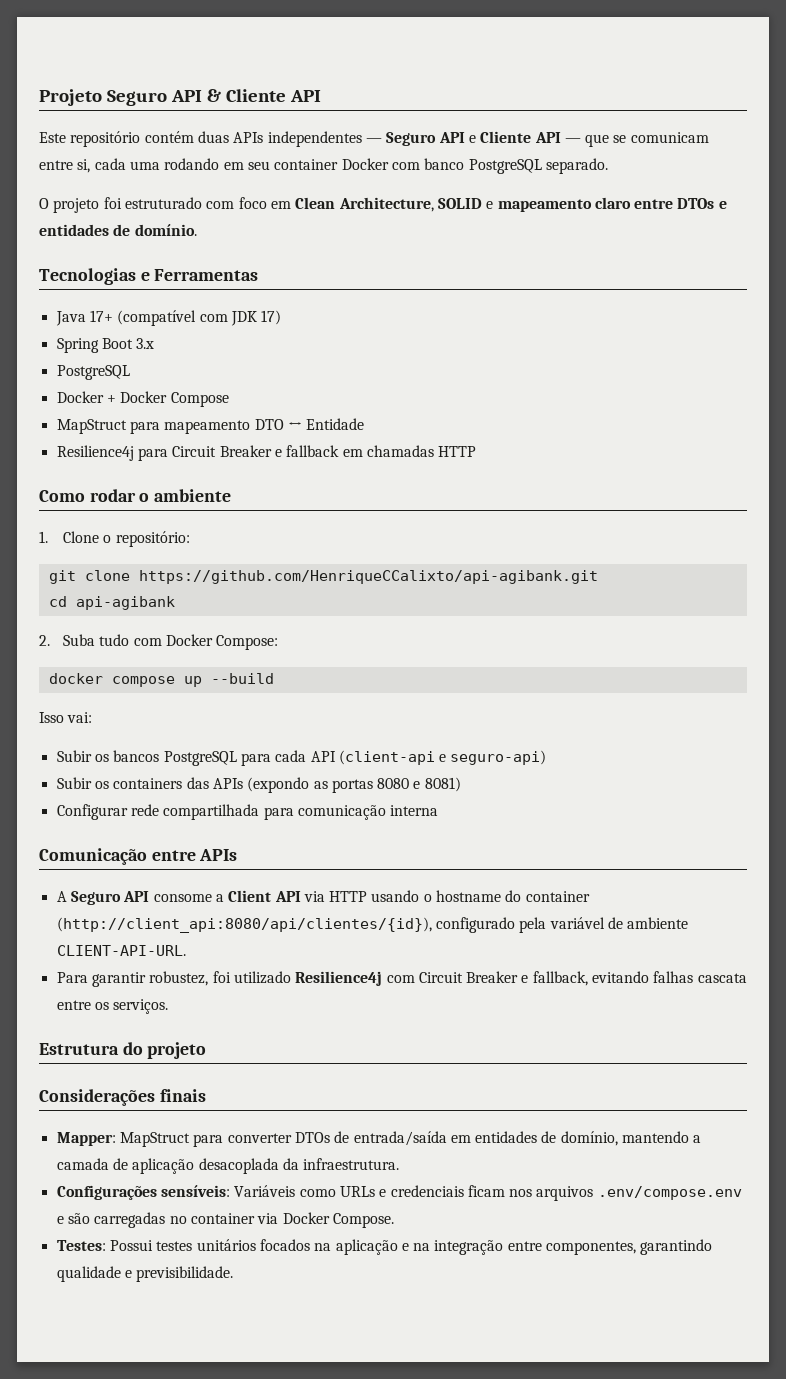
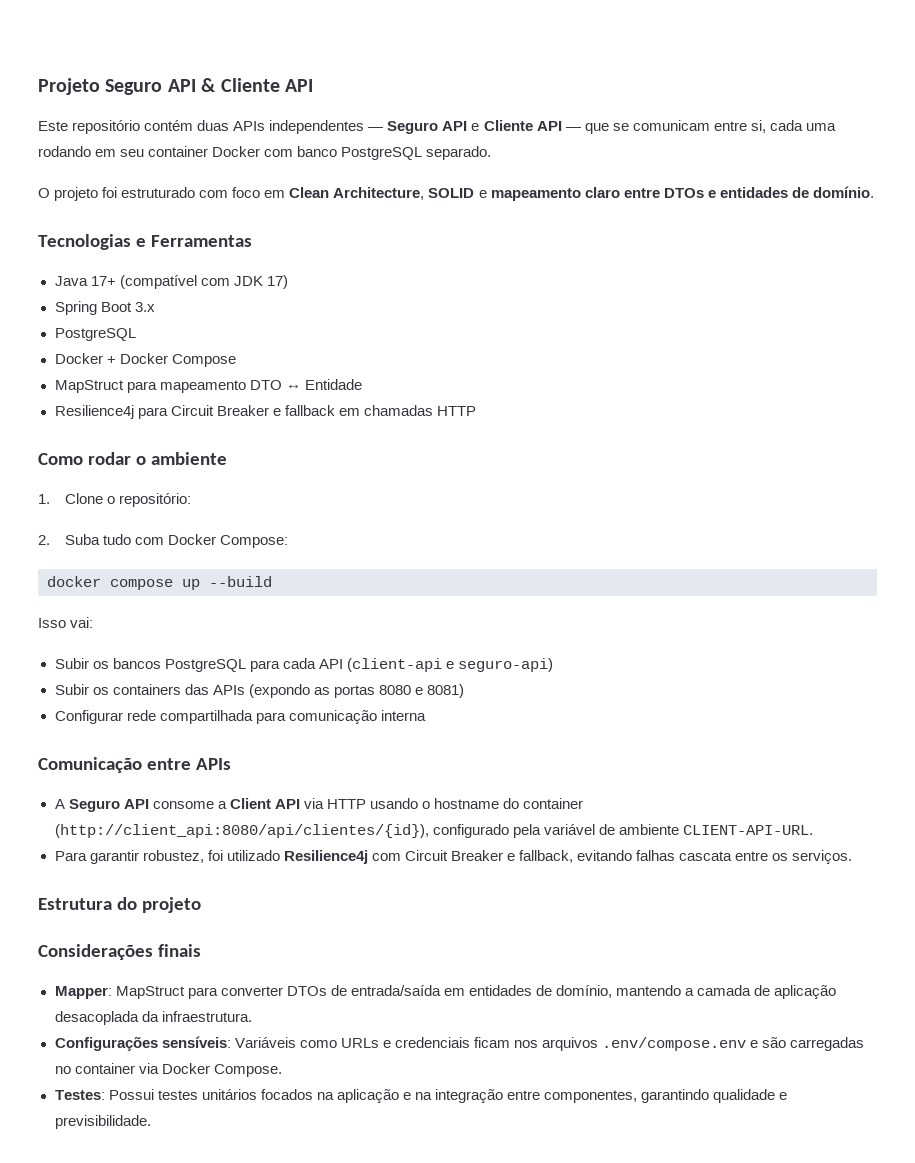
- git clone https://github.com/HenriqueCCalixto/api-agibank.git
- cd api-agibank

